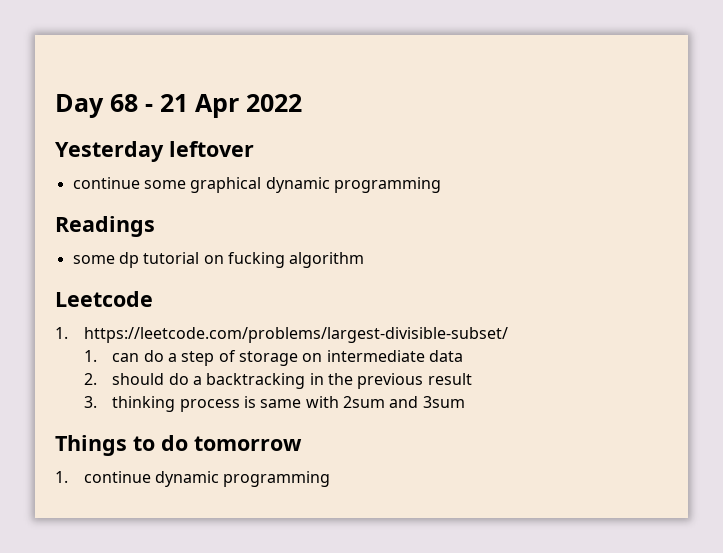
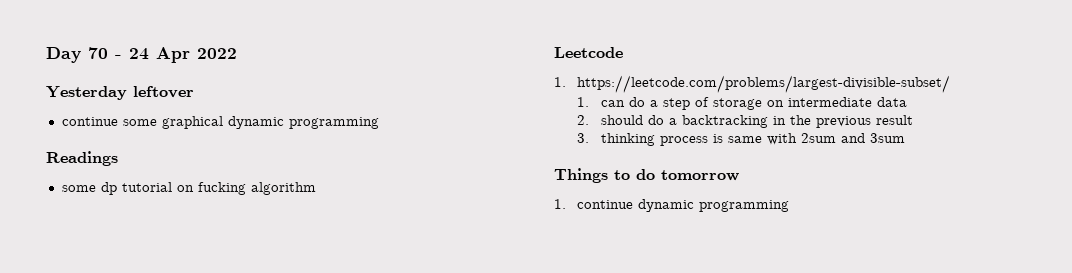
- Day 68 - 21 Apr 2022
+ Day 70 - 24 Apr 2022

